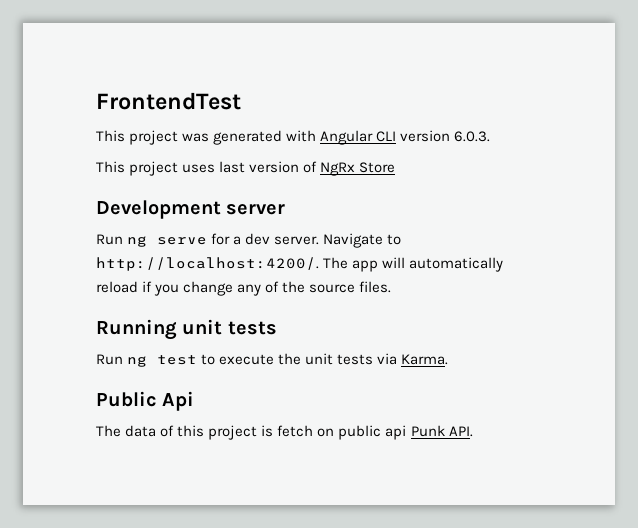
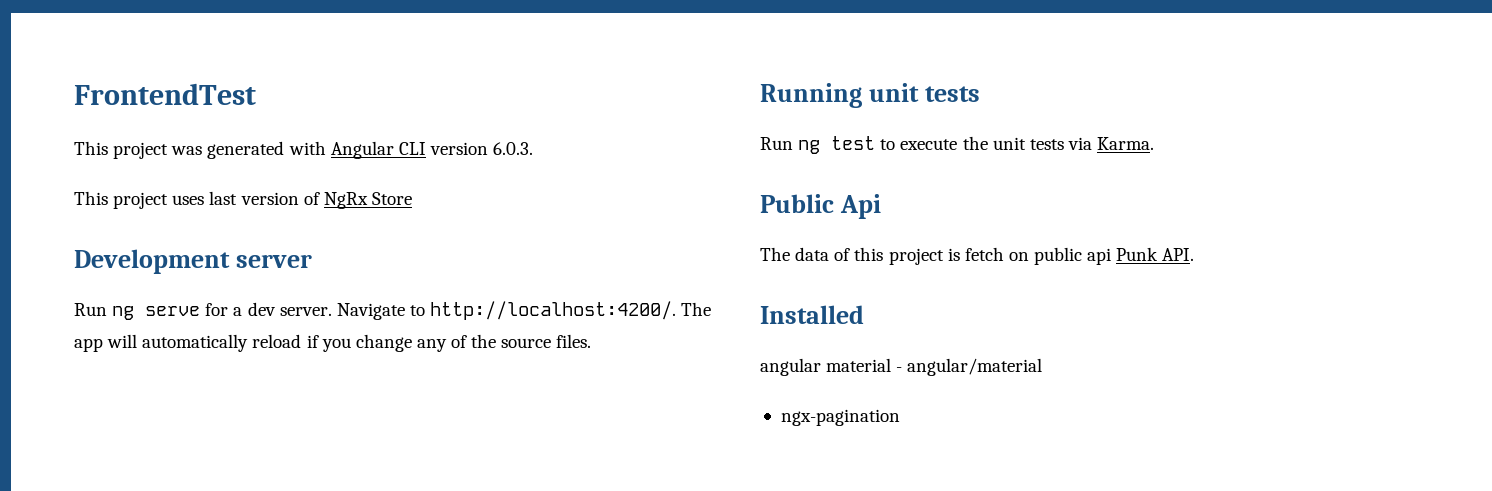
+ Installed
+ angular material - angular/material
+ ngx-pagination

